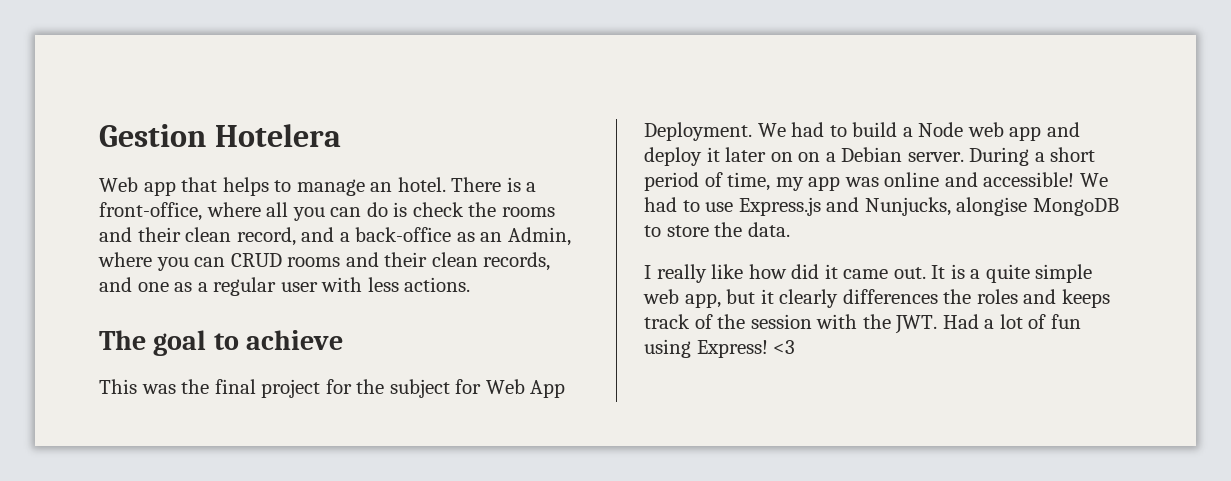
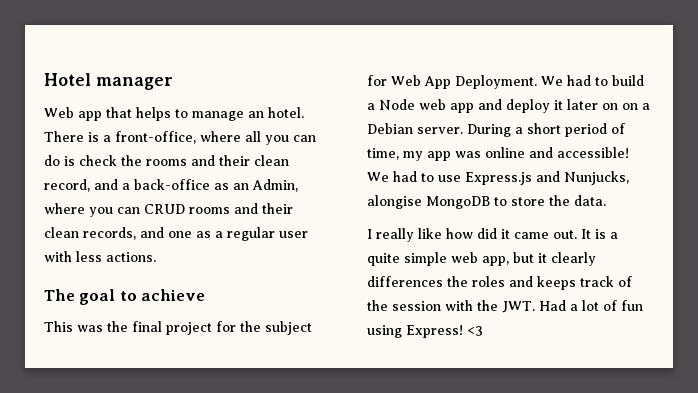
- Gestion Hotelera
+ Hotel manager

